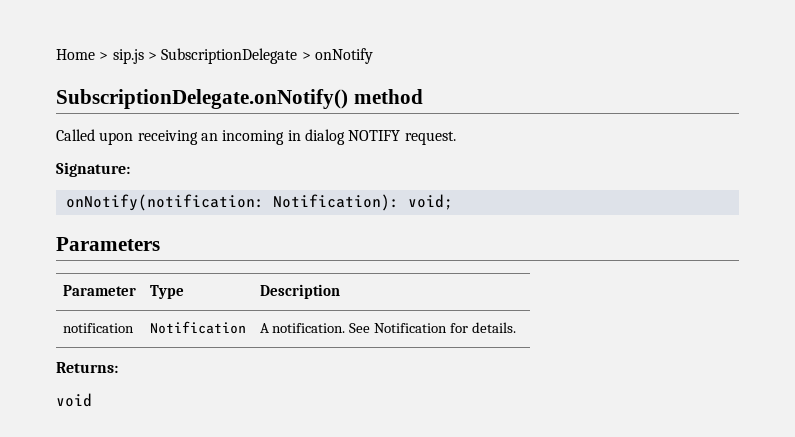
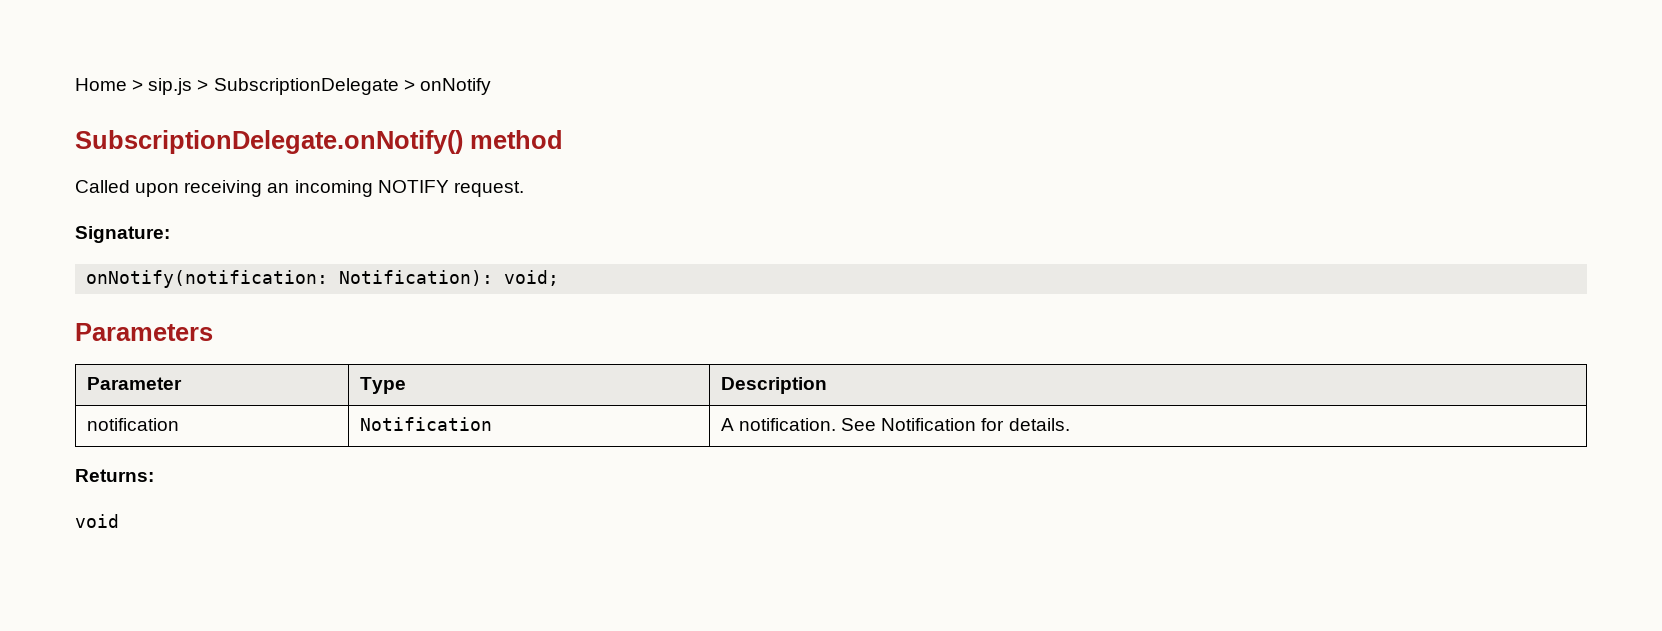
- Called upon receiving an incoming in dialog NOTIFY request.
+ Called upon receiving an incoming NOTIFY request.

